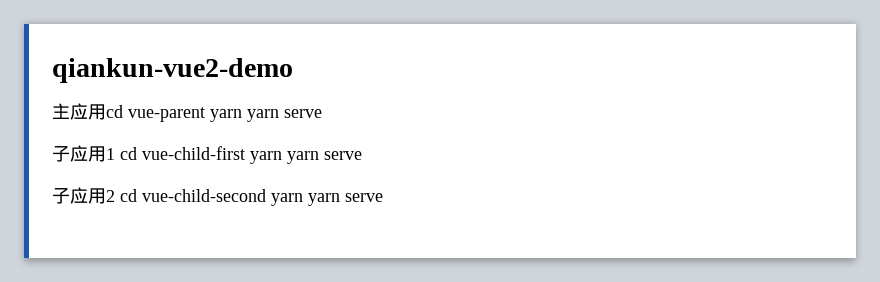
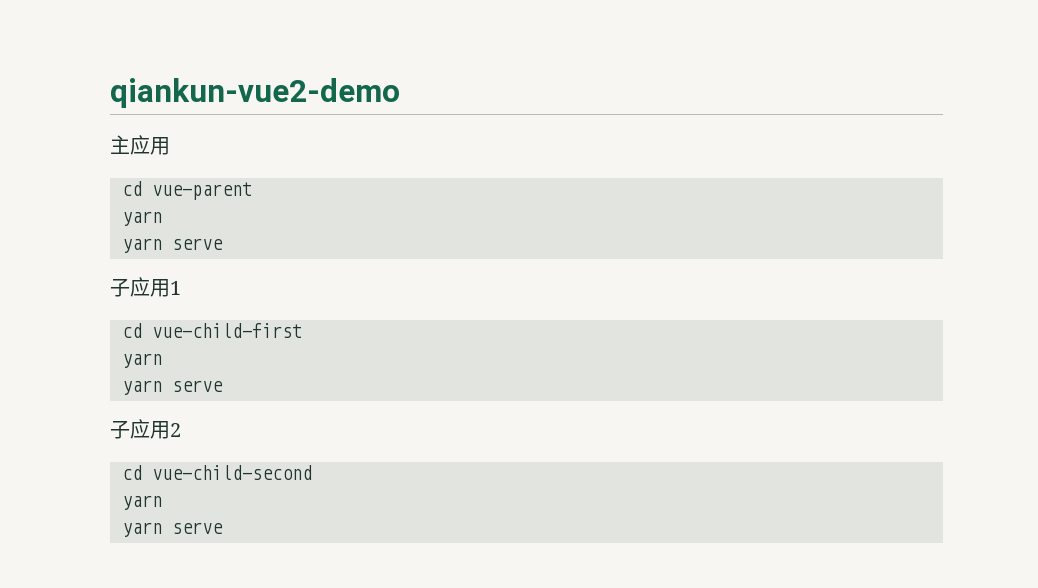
- 主应用cd vue-parent yarn yarn serve
+ 主应用
+ cd vue-parent
+ yarn
+ yarn serve
- 子应用1 cd vue-child-first yarn yarn serve
+ 子应用1
+ cd vue-child-first
+ yarn
+ yarn serve
- 子应用2 cd vue-child-second yarn yarn serve
+ 子应用2
+ cd vue-child-second
+ yarn
+ yarn serve

